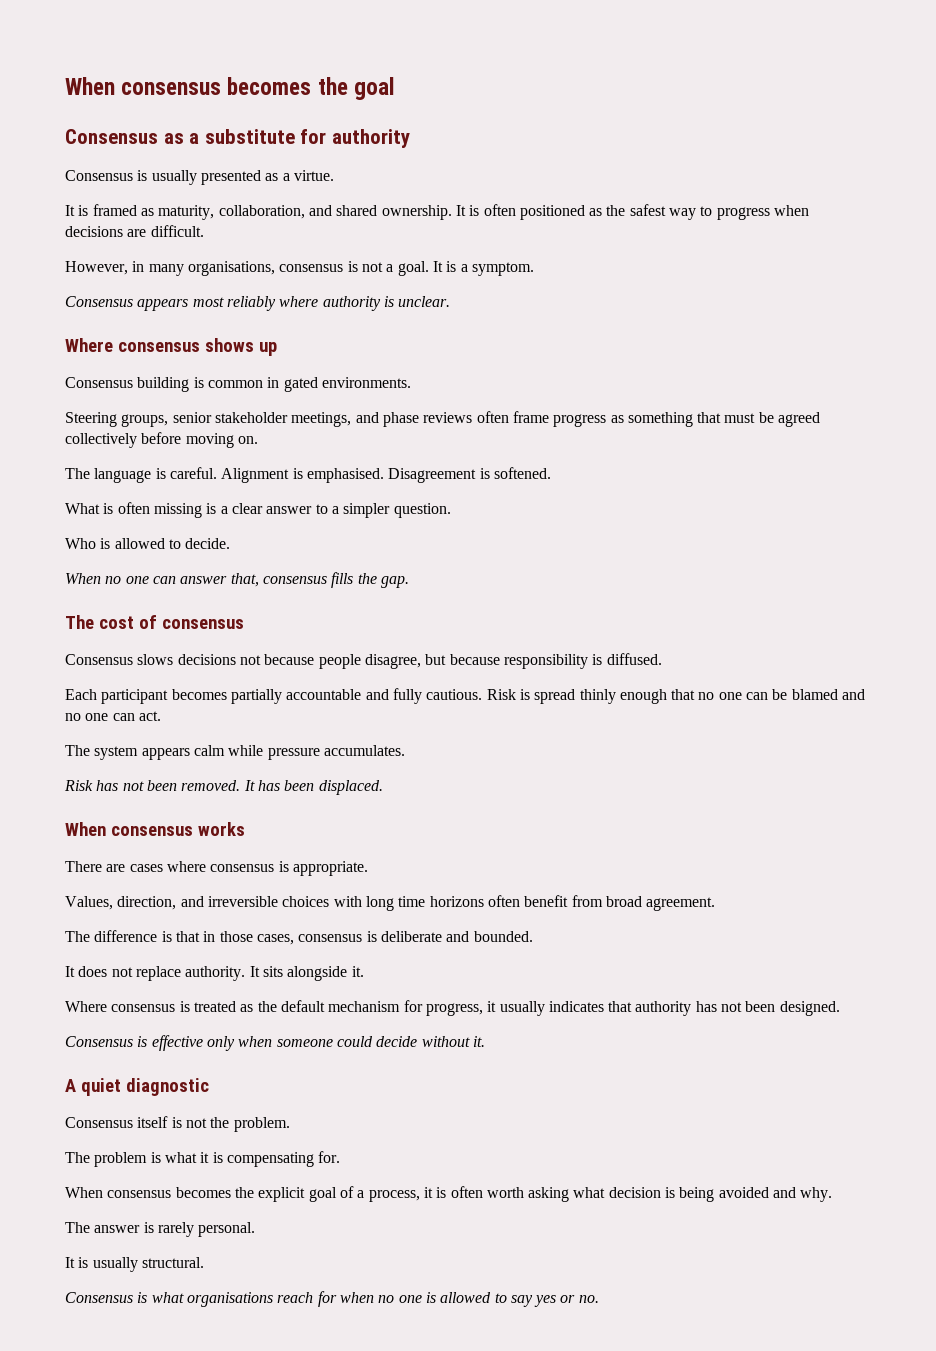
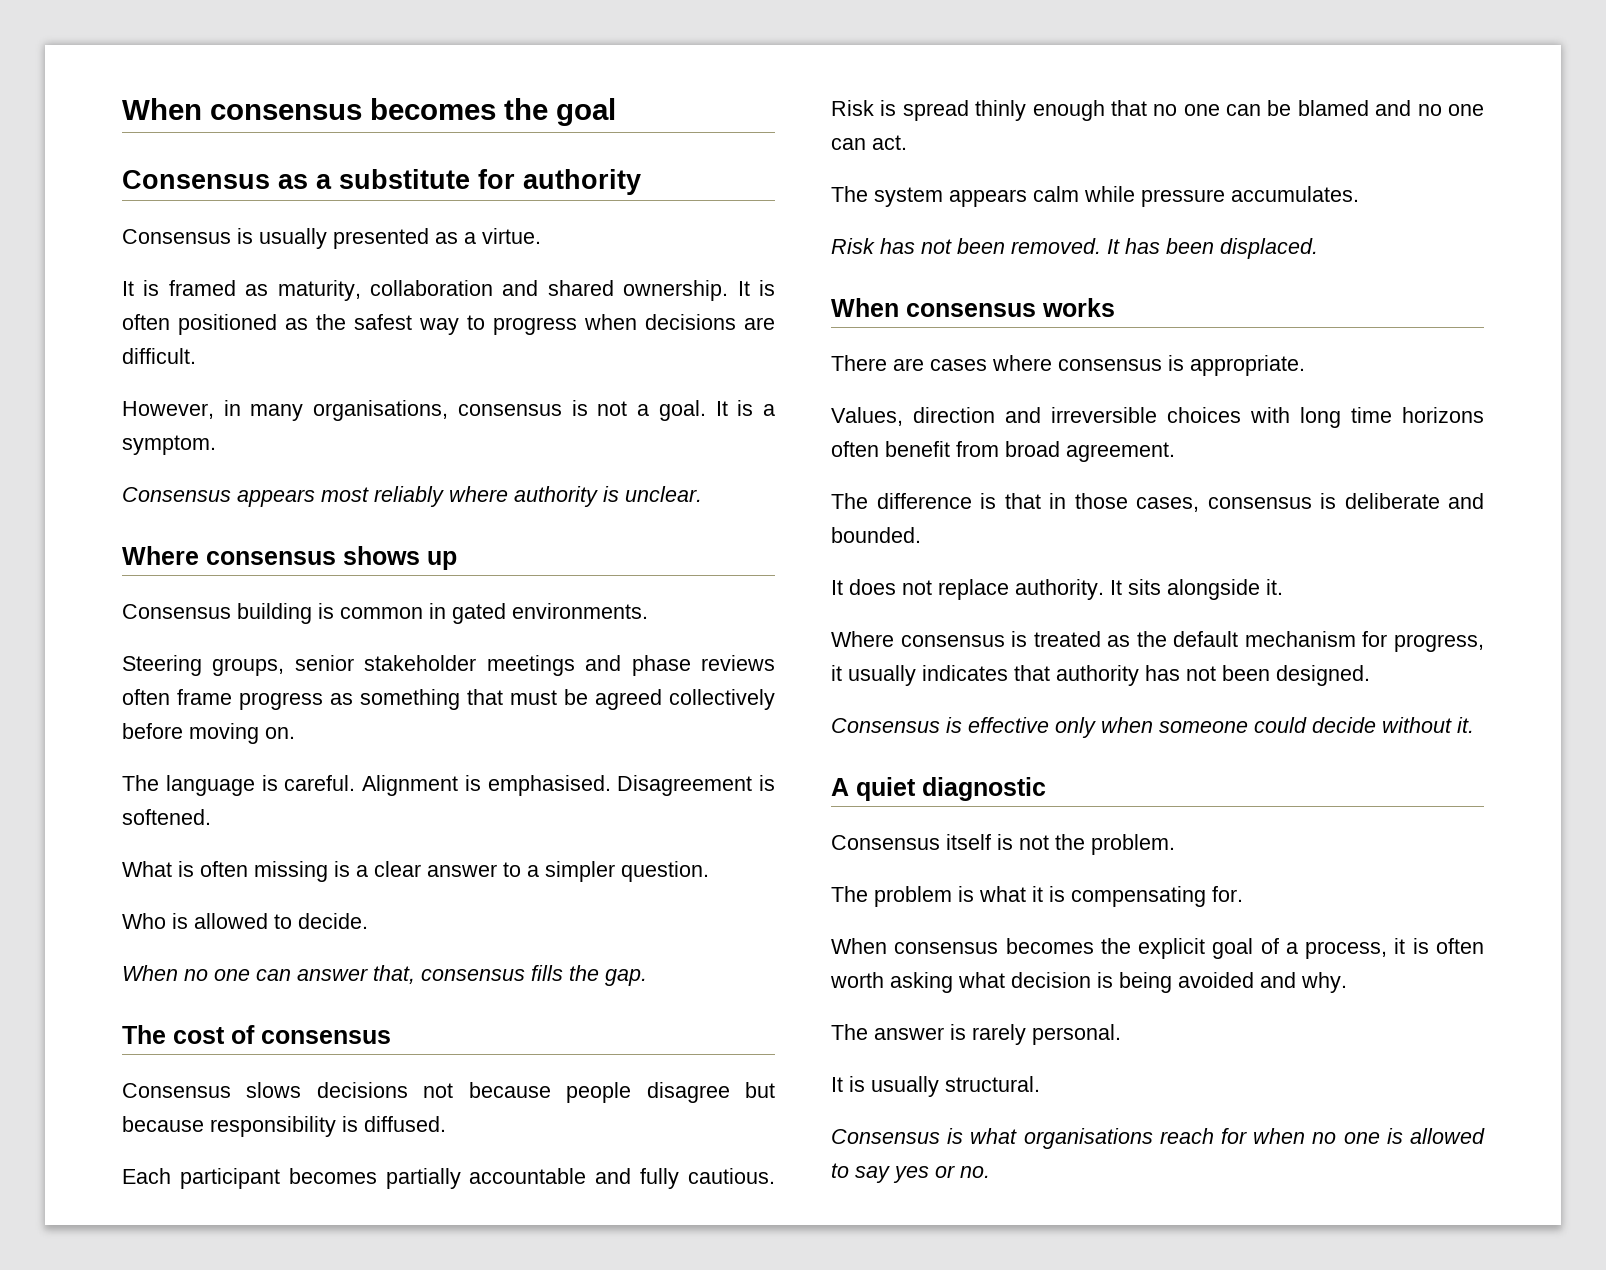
- It is framed as maturity, collaboration, and shared ownership.
+ It is framed as maturity, collaboration and shared ownership.
- Steering groups, senior stakeholder meetings, and phase reviews often frame progress as something that must be agreed collectively before moving on.
+ Steering groups, senior stakeholder meetings and phase reviews often frame progress as something that must be agreed collectively before moving on.
- Consensus slows decisions not because people disagree, but because responsibility is diffused.
+ Consensus slows decisions not because people disagree but because responsibility is diffused.
- Values, direction, and irreversible choices with long time horizons often benefit from broad agreement.
+ Values, direction and irreversible choices with long time horizons often benefit from broad agreement.

